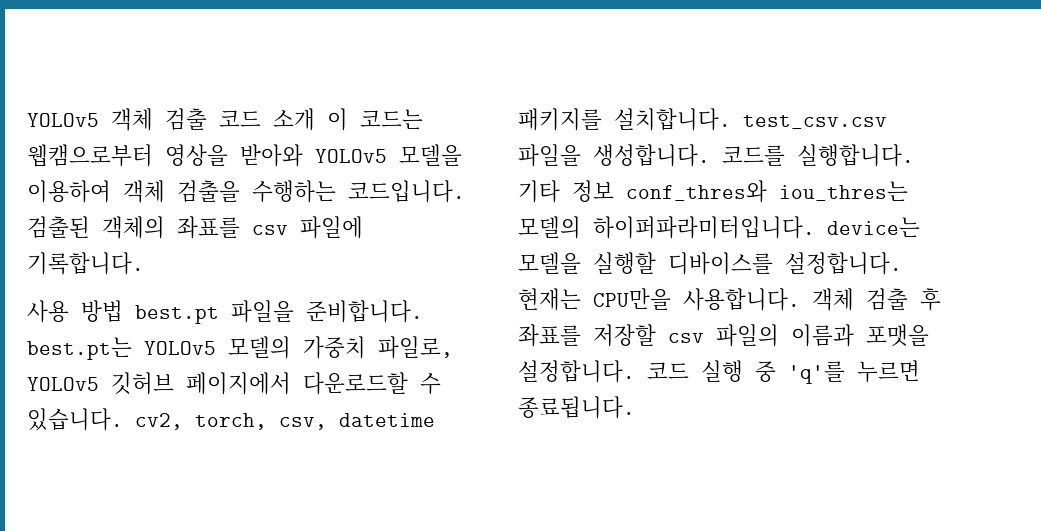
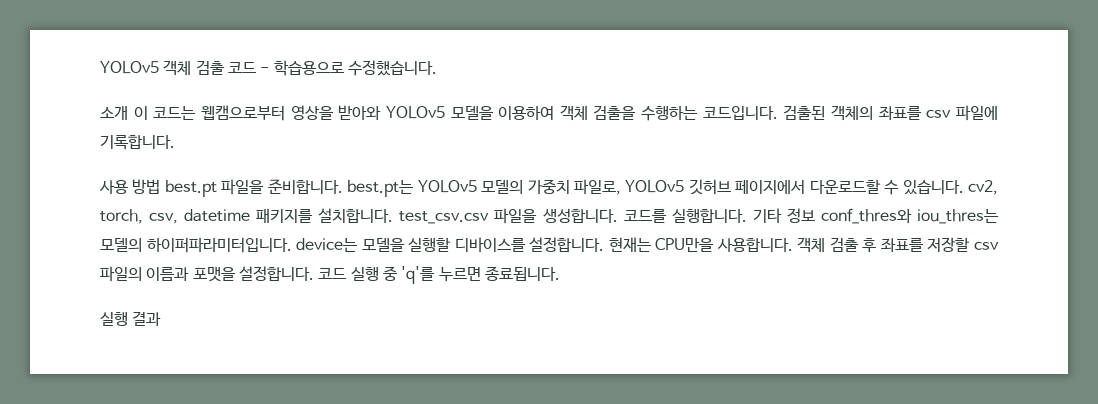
- YOLOv5 객체 검출 코드 소개 이 코드는 웹캠으로부터 영상을 받아와 YOLOv5 모델을 이용하여 객체 검출을 수행하는 코드입니다.
+ YOLOv5 객체 검출 코드 - 학습용으로 수정했습니다.
+ 소개 이 코드는 웹캠으로부터 영상을 받아와 YOLOv5 모델을 이용하여 객체 검출을 수행하는 코드입니다.
+ 실행 결과

